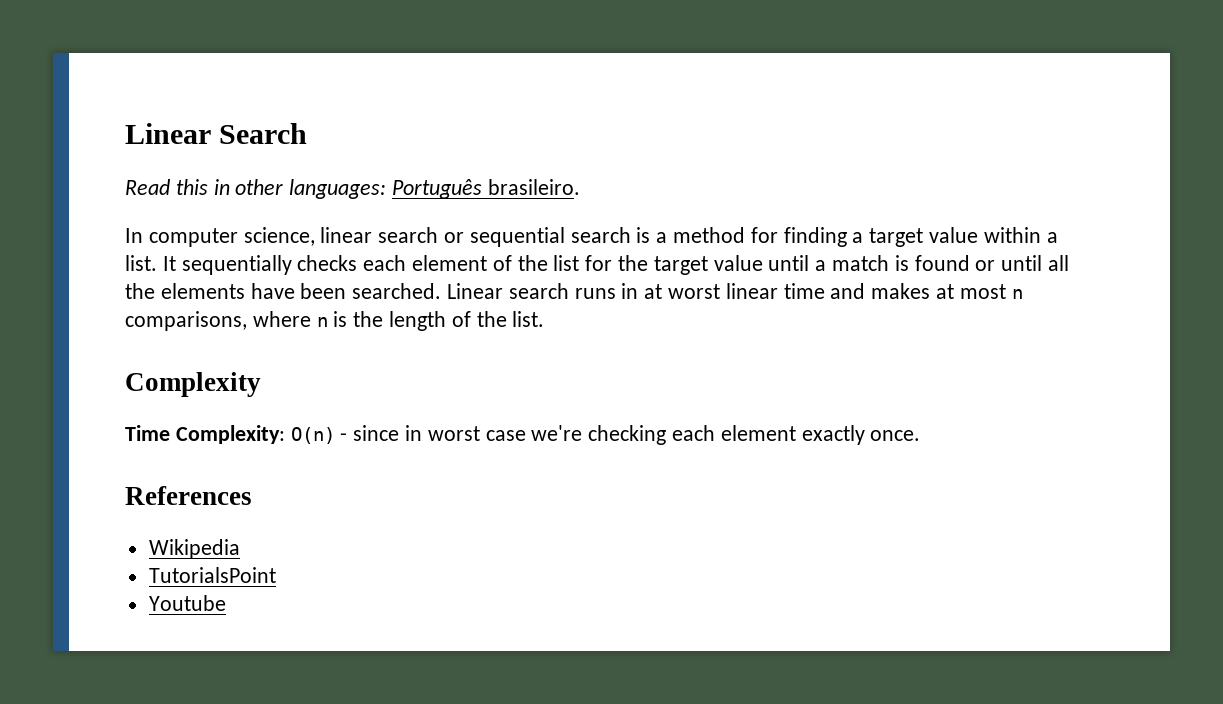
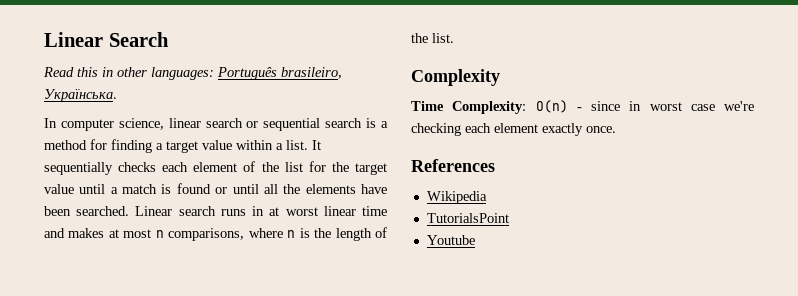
- Read this in other languages: Português brasileiro.
+ Read this in other languages: Português brasileiro, Українська.

